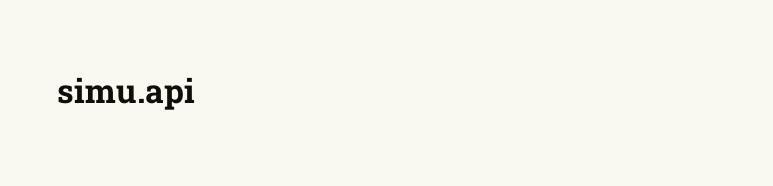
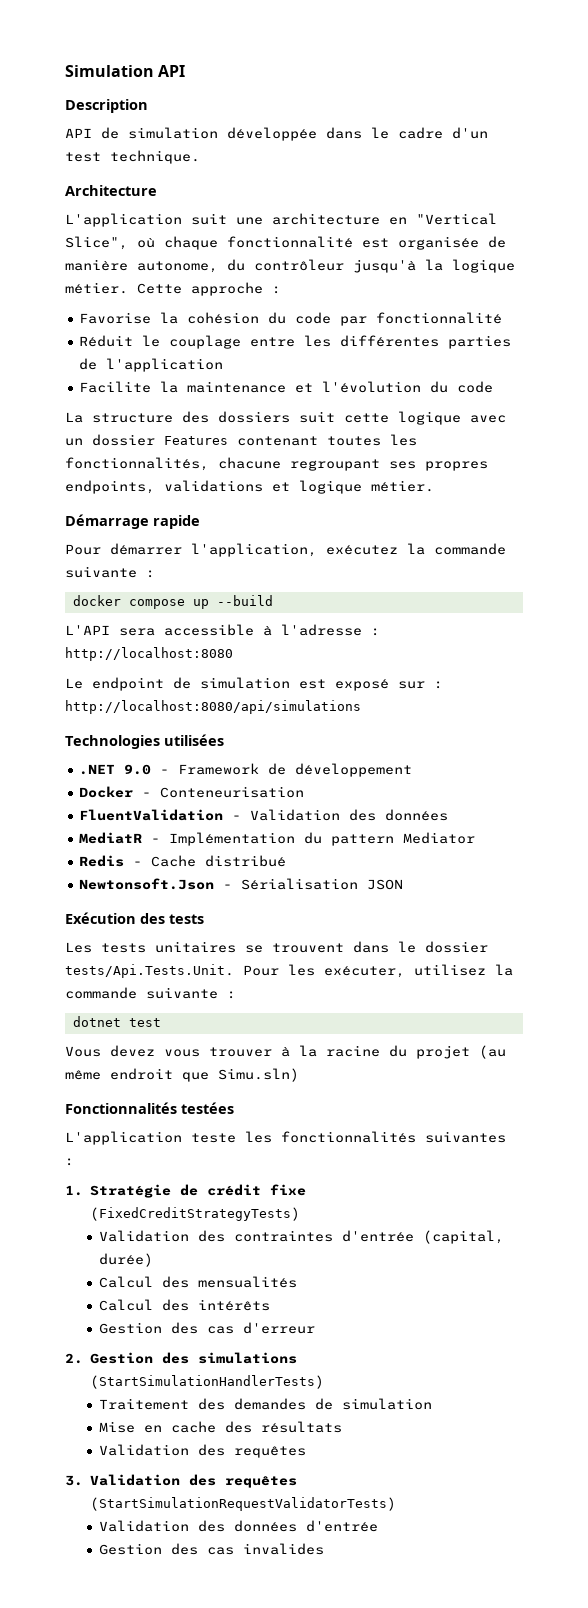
- simu.api
+ Simulation API
+ Description
+ API de simulation développée dans le cadre d'un test technique.
+ Architecture
+ L'application suit une architecture en "Vertical Slice", où chaque fonctionnalité est organisée de manière autonome, du contrôleur jusqu'à la logique métier. Cette approche :
+ Favorise la cohésion du code par fonctionnalité
+ Réduit le couplage entre les différentes parties de l'application
+ Facilite la maintenance et l'évolution du code
+ La structure des dossiers suit cette logique avec un dossier Features contenant toutes les fonctionnalités, chacune regroupant ses propres endpoints, validations et logique métier.
+ Démarrage rapide
+ Pour démarrer l'application, exécutez la commande suivante :
+ docker compose up --build
+ L'API sera accessible à l'adresse : http://localhost:8080
+ Le endpoint de simulation est exposé sur : http://localhost:8080/api/simulations
+ Technologies utilisées
+ .NET 9.0 - Framework de développement
+ Docker - Conteneurisation
+ FluentValidation - Validation des données
+ MediatR - Implémentation du pattern Mediator
+ Redis - Cache distribué
+ Newtonsoft.Json - Sérialisation JSON
+ Exécution des tests
+ Les tests unitaires se trouvent dans le dossier tests/Api.Tests.Unit. Pour les exécuter, utilisez la commande suivante :
+ dotnet test
+ Vous devez vous trouver à la racine du projet (au même endroit que Simu.sln)
+ Fonctionnalités testées
+ L'application teste les fonctionnalités suivantes :
+ 1. Stratégie de crédit fixe (FixedCreditStrategyTests)
+ Validation des contraintes d'entrée (capital, durée)
+ Calcul des mensualités
+ Calcul des intérêts
+ Gestion des cas d'erreur
+ 2. Gestion des simulations (StartSimulationHandlerTests)
+ Traitement des demandes de simulation
+ Mise en cache des résultats
+ Validation des requêtes
+ 3. Validation des requêtes (StartSimulationRequestValidatorTests)
+ Validation des données d'entrée
+ Gestion des cas invalides

